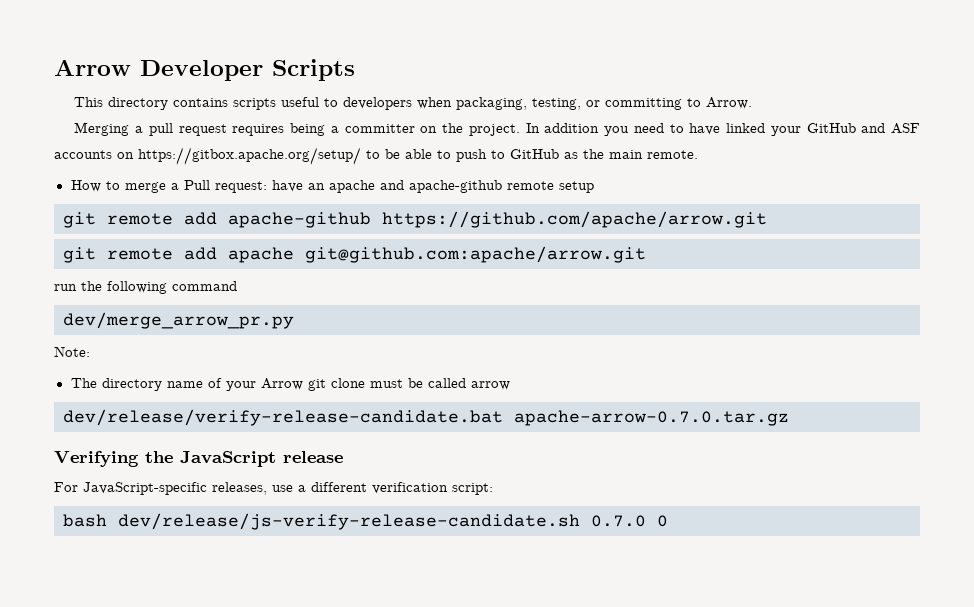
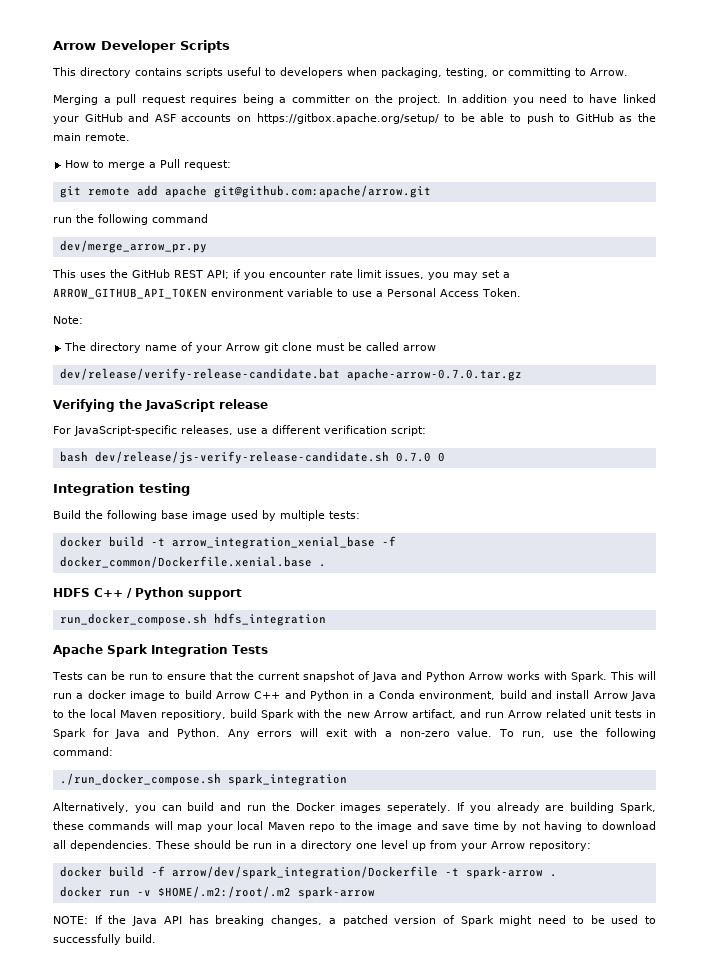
- How to merge a Pull request: have an apache and apache-github remote setup
- git remote add apache-github https://github.com/apache/arrow.git
+ How to merge a Pull request:
+ This uses the GitHub REST API; if you encounter rate limit issues, you may set a ARROW_GITHUB_API_TOKEN environment variable to use a Personal Access Token.
+ Integration testing
+ Build the following base image used by multiple tests:
+ docker build -t arrow_integration_xenial_base -f docker_common/Dockerfile.xenial.base .
+ HDFS C++ / Python support
+ run_docker_compose.sh hdfs_integration
+ Apache Spark Integration Tests
+ Tests can be run to ensure that the current snapshot of Java and Python Arrow works with Spark. This will run a docker image to build Arrow C++ and Python in a Conda environment, build and install Arrow Java to the local Maven repositiory, build Spark with the new Arrow artifact, and run Arrow related unit tests in Spark for Java and Python. Any errors will exit with a non-zero value. To run, use the following command:
+ ./run_docker_compose.sh spark_integration
+ Alternatively, you can build and run the Docker images seperately. If you already are building Spark, these commands will map your local Maven repo to the image and save time by not having to download all dependencies. These should be run in a directory one level up from your Arrow repository:
+ docker build -f arrow/dev/spark_integration/Dockerfile -t spark-arrow .
+ docker run -v $HOME/.m2:/root/.m2 spark-arrow
+ NOTE: If the Java API has breaking changes, a patched version of Spark might need to be used to successfully build.

